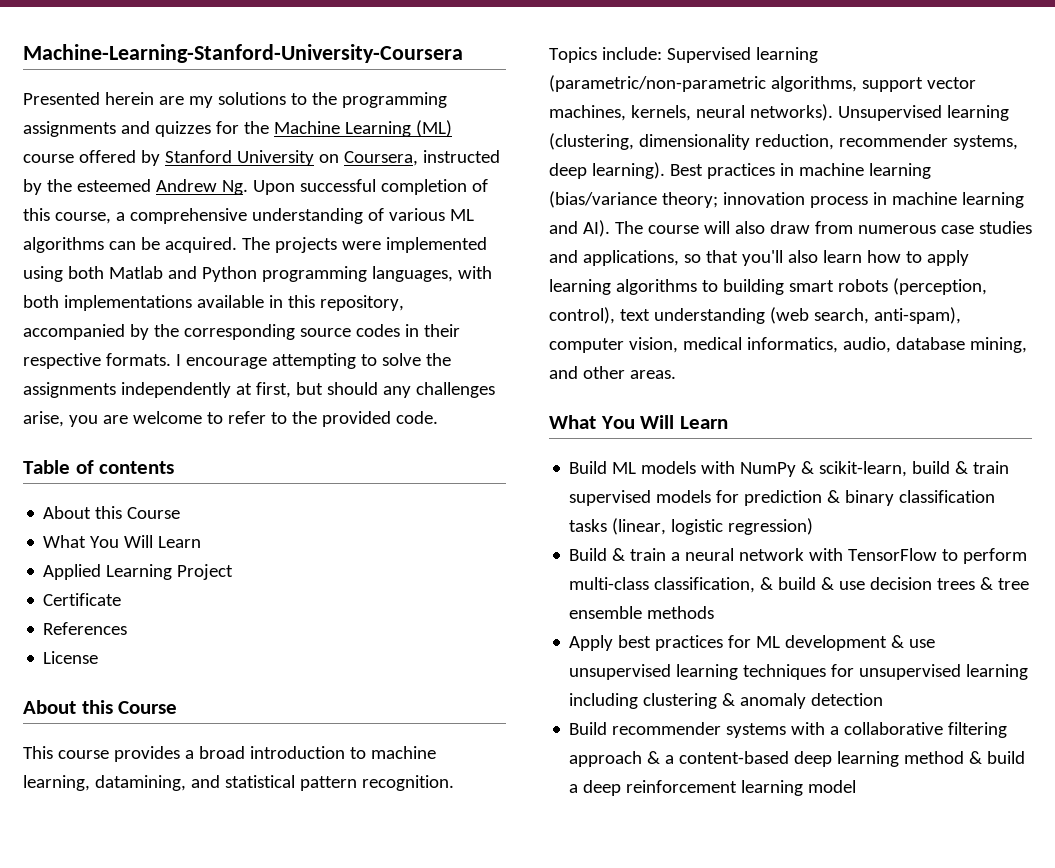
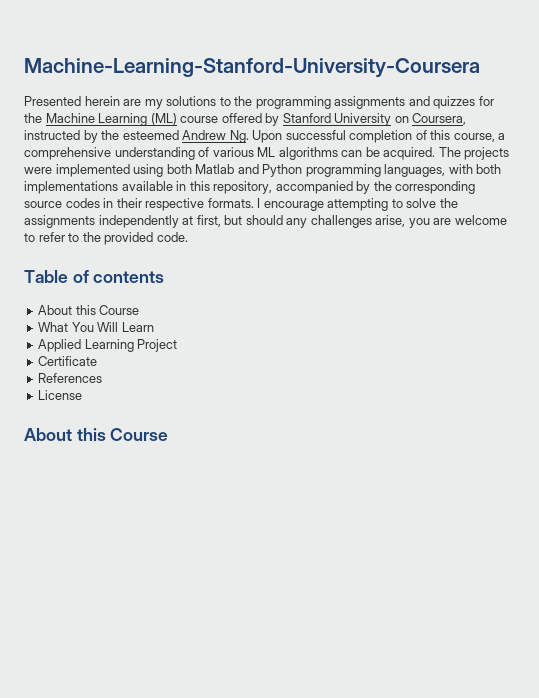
- This course provides a broad introduction to machine learning, datamining, and statistical pattern recognition. Topics include: Supervised learning (parametric/non-parametric algorithms, support vector machines, kernels, neural networks). Unsupervised learning (clustering, dimensionality reduction, recommender systems, deep learning). Best practices in machine learning (bias/variance theory; innovation process in machine learning and AI). The course will also draw from numerous case studies and applications, so that you'll also learn how to apply learning algorithms to building smart robots (perception, control), text understanding (web search, anti-spam), computer vision, medical informatics, audio, database mining, and other areas.
- What You Will Learn
- Build ML models with NumPy & scikit-learn, build & train supervised models for prediction & binary classification tasks (linear, logistic regression)
- Build & train a neural network with TensorFlow to perform multi-class classification, & build & use decision trees & tree ensemble methods
- Apply best practices for ML development & use unsupervised learning techniques for unsupervised learning including clustering & anomaly detection
- Build recommender systems with a collaborative filtering approach & a content-based deep learning method & build a deep reinforcement learning model

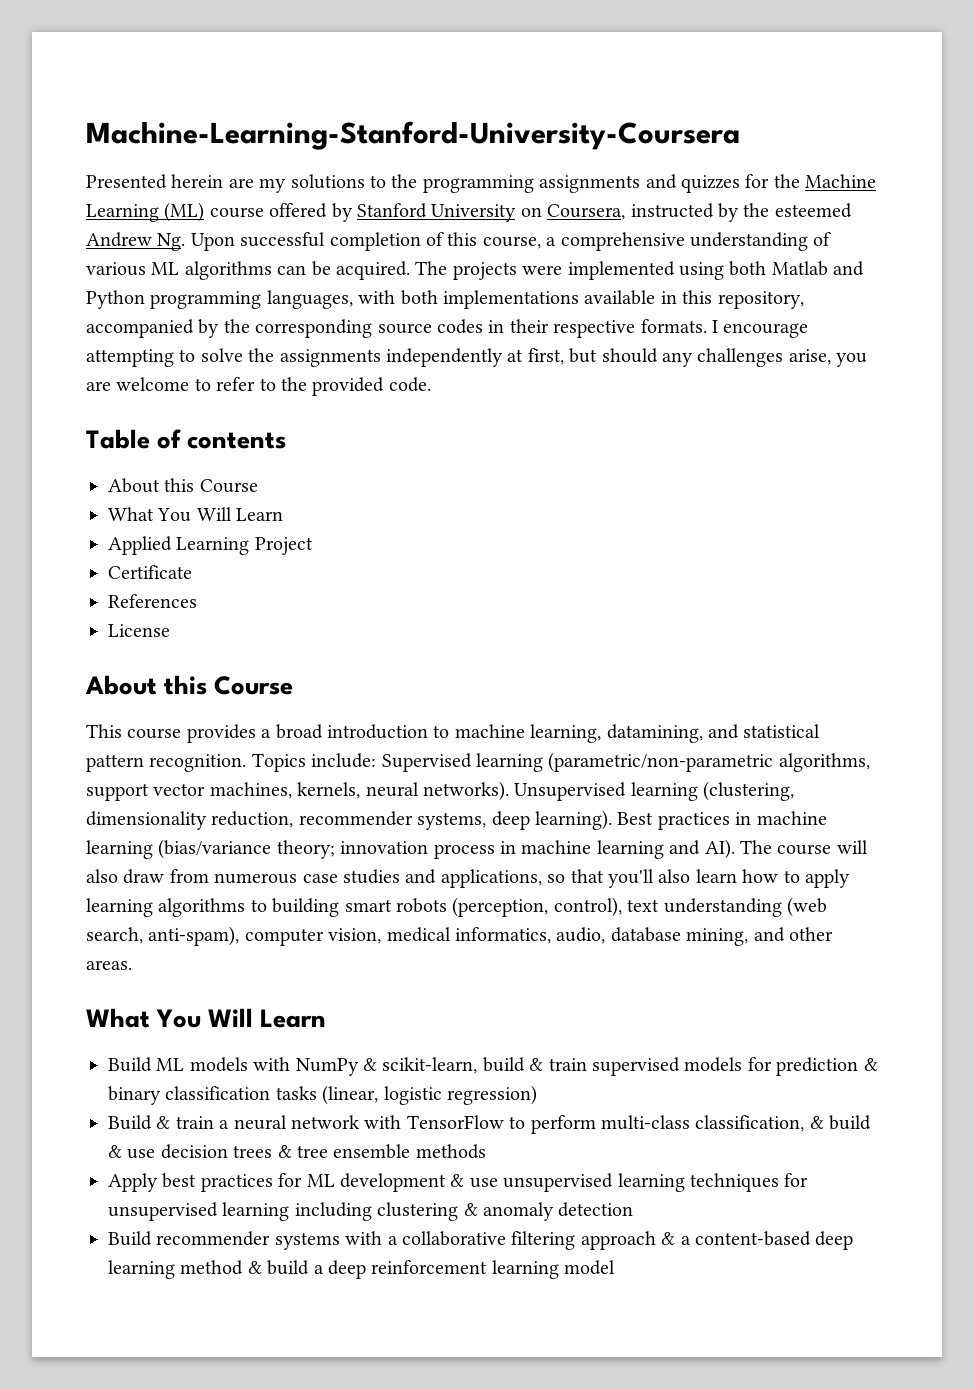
+ This course provides a broad introduction to machine learning, datamining, and statistical pattern recognition. Topics include: Supervised learning (parametric/non-parametric algorithms, support vector machines, kernels, neural networks). Unsupervised learning (clustering, dimensionality reduction, recommender systems, deep learning). Best practices in machine learning (bias/variance theory; innovation process in machine learning and AI). The course will also draw from numerous case studies and applications, so that you'll also learn how to apply learning algorithms to building smart robots (perception, control), text understanding (web search, anti-spam), computer vision, medical informatics, audio, database mining, and other areas.
+ What You Will Learn
+ Build ML models with NumPy & scikit-learn, build & train supervised models for prediction & binary classification tasks (linear, logistic regression)
+ Build & train a neural network with TensorFlow to perform multi-class classification, & build & use decision trees & tree ensemble methods
+ Apply best practices for ML development & use unsupervised learning techniques for unsupervised learning including clustering & anomaly detection
+ Build recommender systems with a collaborative filtering approach & a content-based deep learning method & build a deep reinforcement learning model

